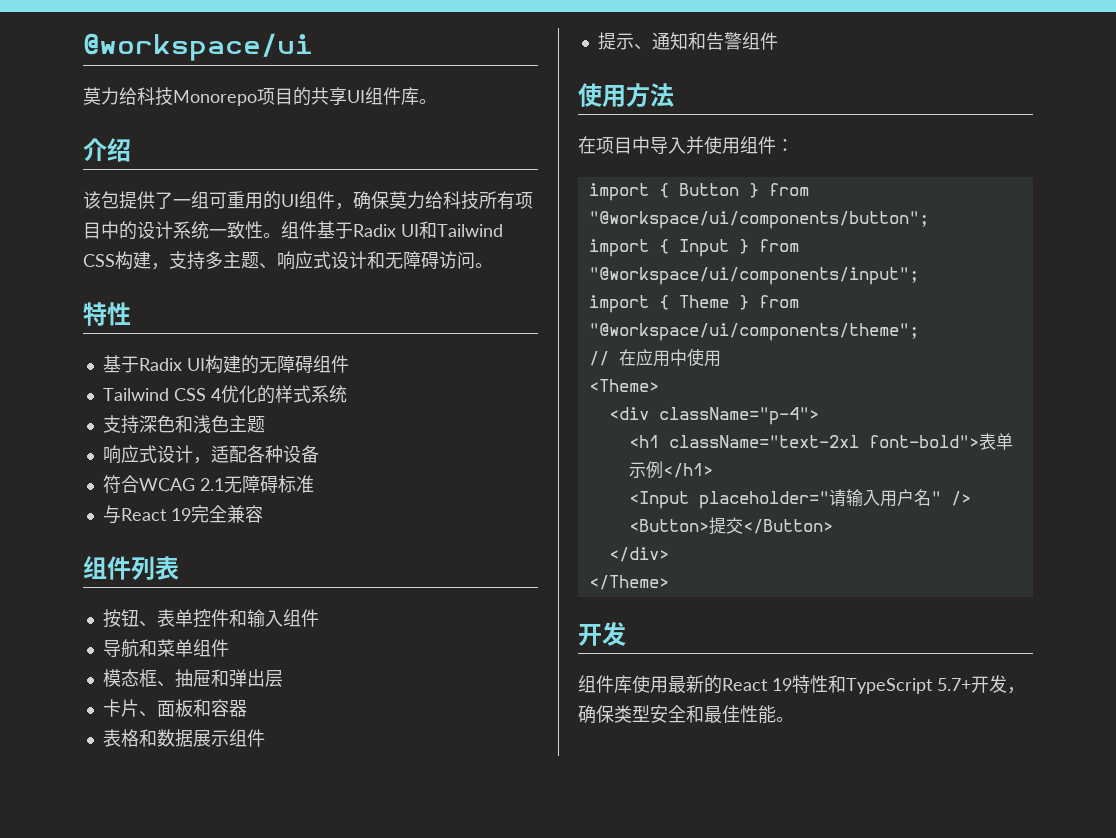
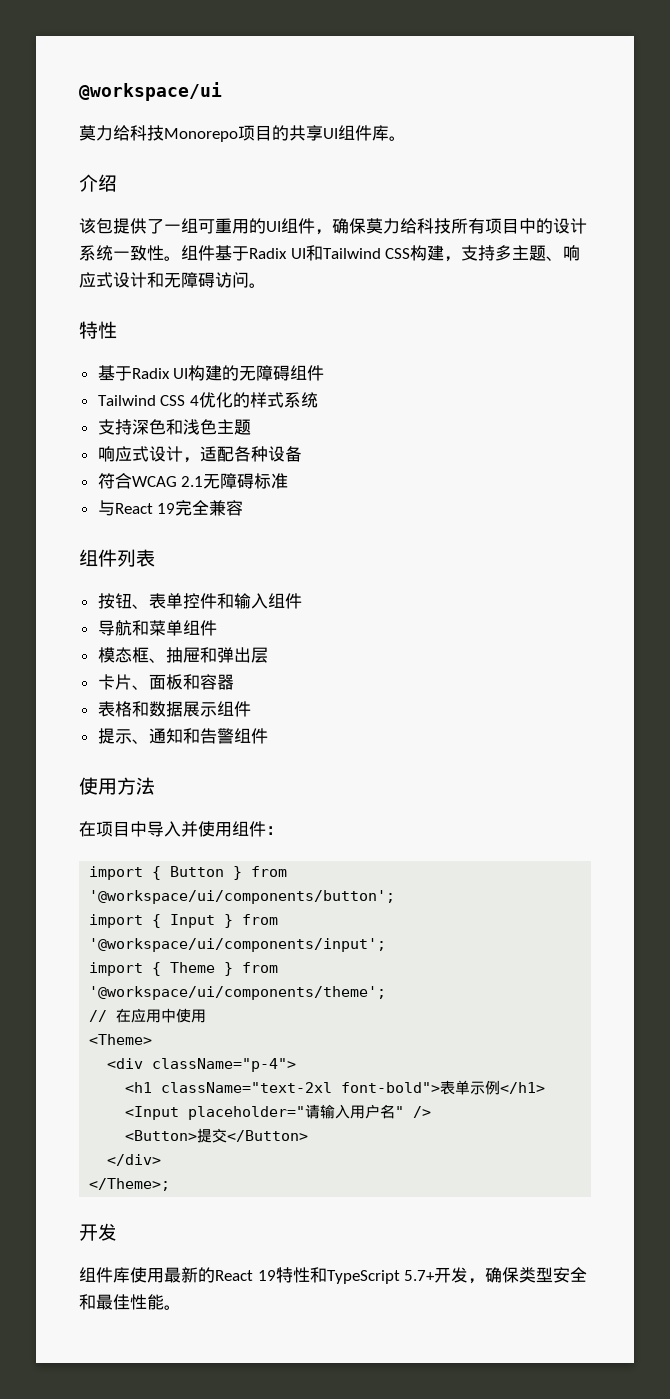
- import { Button } from "@workspace/ui/components/button";
+ import { Button } from '@workspace/ui/components/button';
- import { Input } from "@workspace/ui/components/input";
+ import { Input } from '@workspace/ui/components/input';
- import { Theme } from "@workspace/ui/components/theme";
+ import { Theme } from '@workspace/ui/components/theme';
- </Theme>
+ </Theme>;

